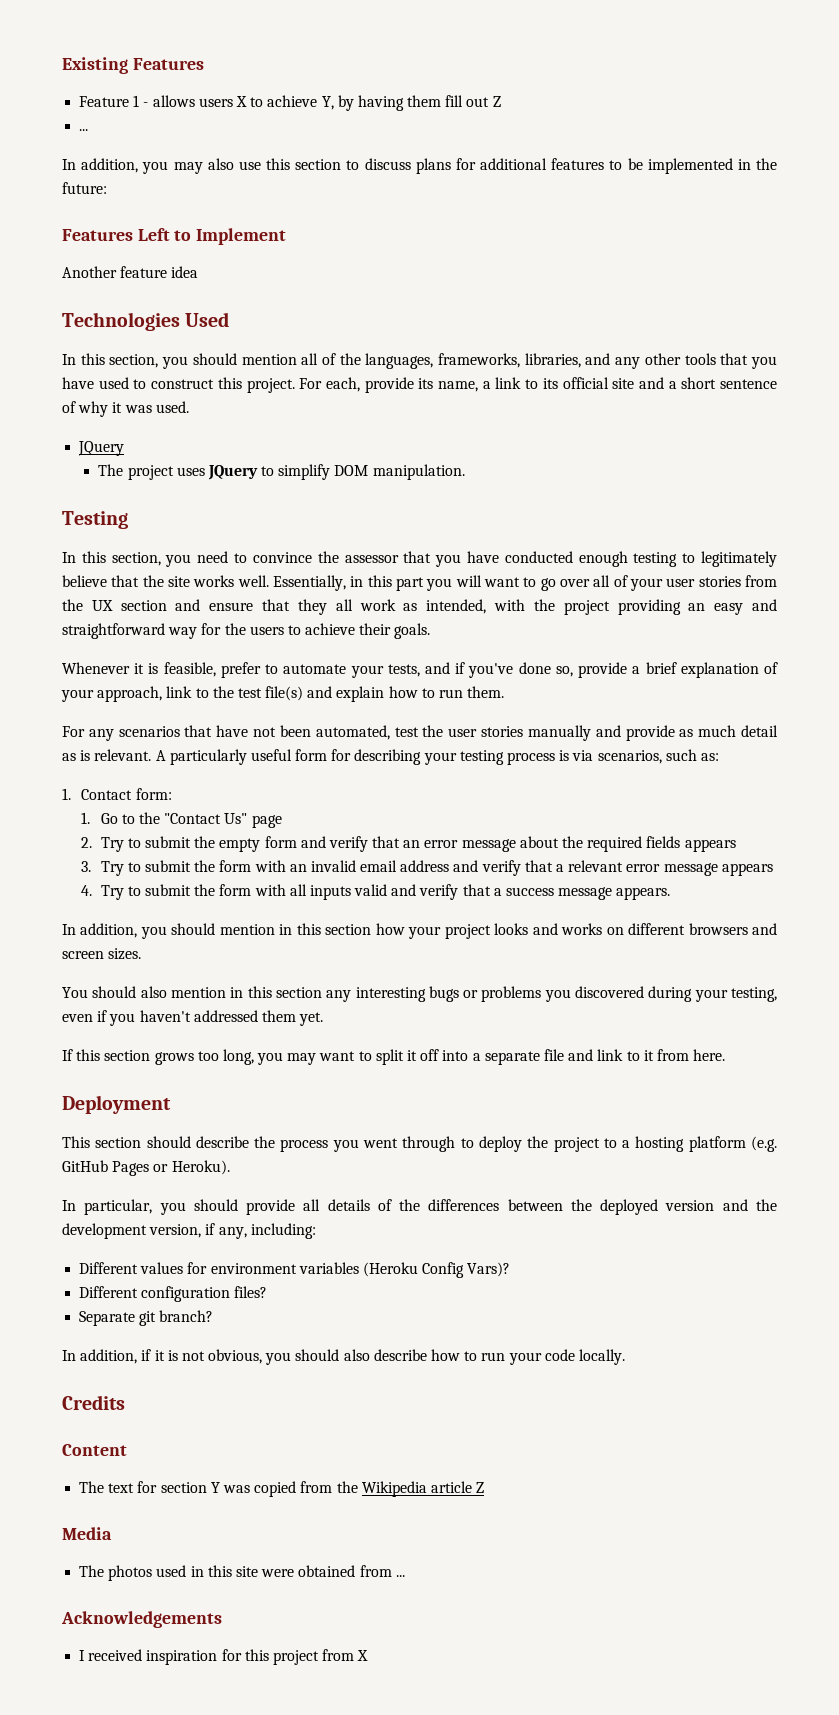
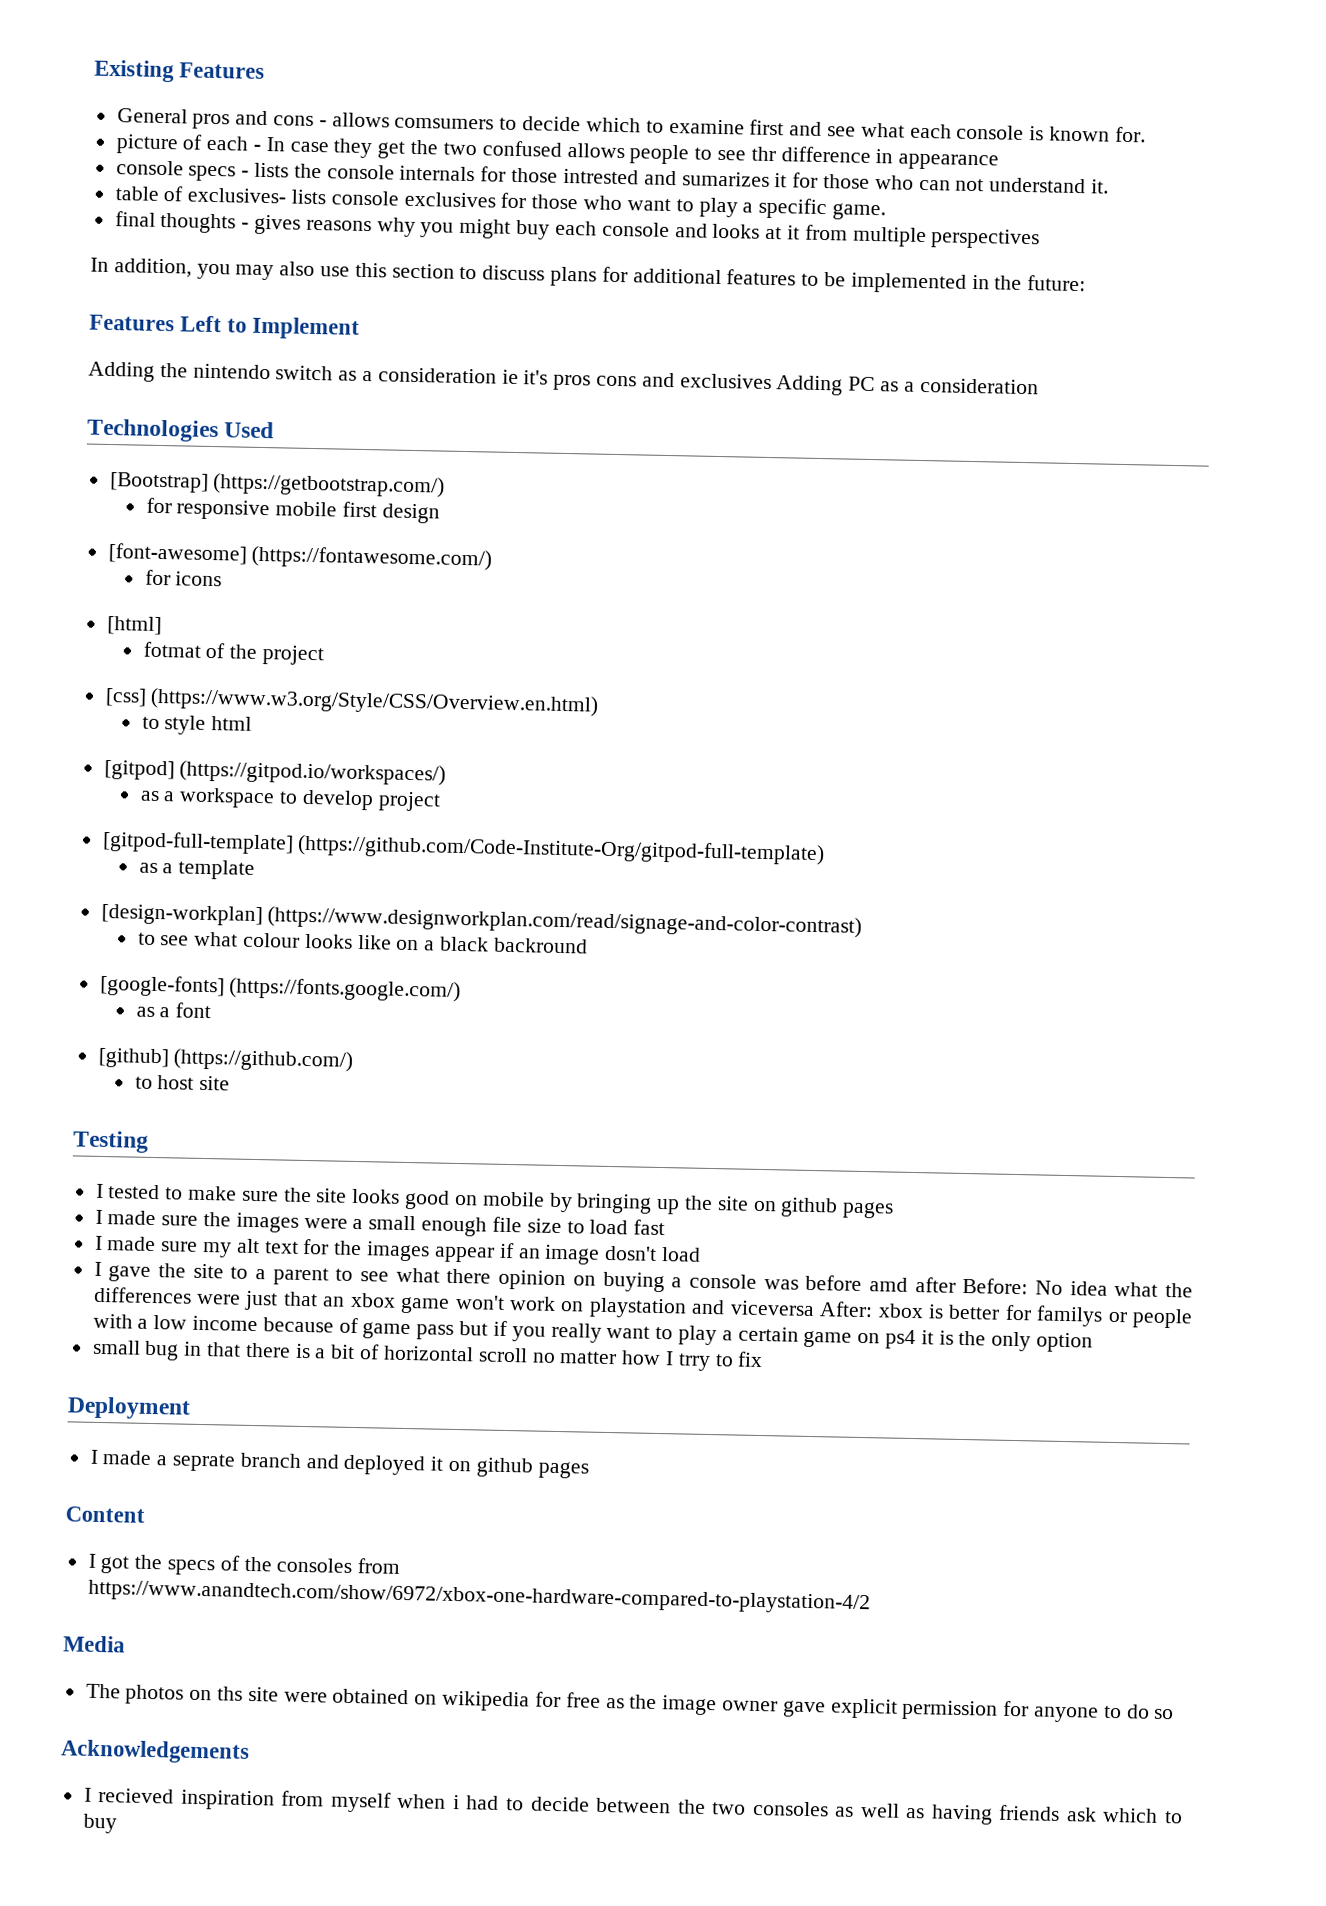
- Feature 1 - allows users X to achieve Y, by having them fill out Z
- ...
+ General pros and cons - allows comsumers to decide which to examine first and see what each console is known for.
+ picture of each - In case they get the two confused allows people to see thr difference in appearance
+ console specs - lists the console internals for those intrested and sumarizes it for those who can not understand it.
+ table of exclusives- lists console exclusives for those who want to play a specific game.
+ final thoughts - gives reasons why you might buy each console and looks at it from multiple perspectives
- Another feature idea
+ Adding the nintendo switch as a consideration ie it's pros cons and exclusives Adding PC as a consideration
  Technologies Used
- In this section, you should mention all of the languages, frameworks, libraries, and any other tools that you have used to construct this project. For each, provide its name, a link to its official site and a short sentence of why it was used.
- JQuery
- The project uses JQuery to simplify DOM manipulation.
+ [Bootstrap] (https://getbootstrap.com/)
+ for responsive mobile first design
+ [font-awesome] (https://fontawesome.com/)
+ for icons
+ [html]
+ fotmat of the project
+ [css] (https://www.w3.org/Style/CSS/Overview.en.html)
+ to style html
+ [gitpod] (https://gitpod.io/workspaces/)
+ as a workspace to develop project
+ [gitpod-full-template] (https://github.com/Code-Institute-Org/gitpod-full-template)
+ as a template
+ [design-workplan] (https://www.designworkplan.com/read/signage-and-color-contrast)
+ to see what colour looks like on a black backround
+ [google-fonts] (https://fonts.google.com/)
+ as a font
+ [github] (https://github.com/)
+ to host site
  Testing
- In this section, you need to convince the assessor that you have conducted enough testing to legitimately believe that the site works well. Essentially, in this part you will want to go over all of your user stories from the UX section and ensure that they all work as intended, with the project providing an easy and straightforward way for the users to achieve their goals.
- Whenever it is feasible, prefer to automate your tests, and if you've done so, provide a brief explanation of your approach, link to the test file(s) and explain how to run them.
- For any scenarios that have not been automated, test the user stories manually and provide as much detail as is relevant. A particularly useful form for describing your testing process is via scenarios, such as:
- 1. Contact form:
- 1. Go to the "Contact Us" page
- 2. Try to submit the empty form and verify that an error message about the required fields appears
- 3. Try to submit the form with an invalid email address and verify that a relevant error message appears
- 4. Try to submit the form with all inputs valid and verify that a success message appears.
- In addition, you should mention in this section how your project looks and works on different browsers and screen sizes.
- You should also mention in this section any interesting bugs or problems you discovered during your testing, even if you haven't addressed them yet.
- If this section grows too long, you may want to split it off into a separate file and link to it from here.
+ I tested to make sure the site looks good on mobile by bringing up the site on github pages
+ I made sure the images were a small enough file size to load fast
+ I made sure my alt text for the images appear if an image dosn't load
+ I gave the site to a parent to see what there opinion on buying a console was before amd after Before: No idea what the differences were just that an xbox game won't work on playstation and viceversa After: xbox is better for familys or people with a low income because of game pass but if you really want to play a certain game on ps4 it is the only option
+ small bug in that there is a bit of horizontal scroll no matter how I trry to fix
  Deployment
- This section should describe the process you went through to deploy the project to a hosting platform (e.g. GitHub Pages or Heroku).
- In particular, you should provide all details of the differences between the deployed version and the development version, if any, including:
- Different values for environment variables (Heroku Config Vars)?
- Different configuration files?
- Separate git branch?
- In addition, if it is not obvious, you should also describe how to run your code locally.
- Credits
+ I made a seprate branch and deployed it on github pages
  Content
- The text for section Y was copied from the Wikipedia article Z
+ I got the specs of the consoles from https://www.anandtech.com/show/6972/xbox-one-hardware-compared-to-playstation-4/2
  Media
- The photos used in this site were obtained from ...
+ The photos on ths site were obtained on wikipedia for free as the image owner gave explicit permission for anyone to do so
  Acknowledgements
- I received inspiration for this project from X
+ I recieved inspiration from myself when i had to decide between the two consoles as well as having friends ask which to buy

